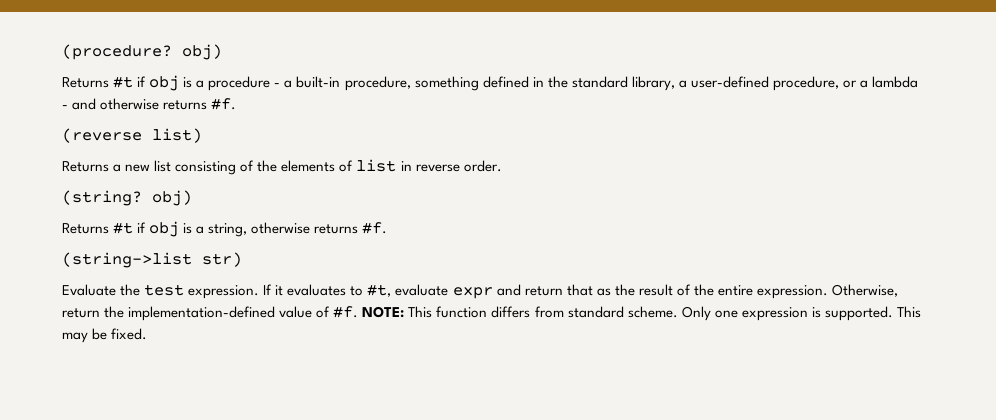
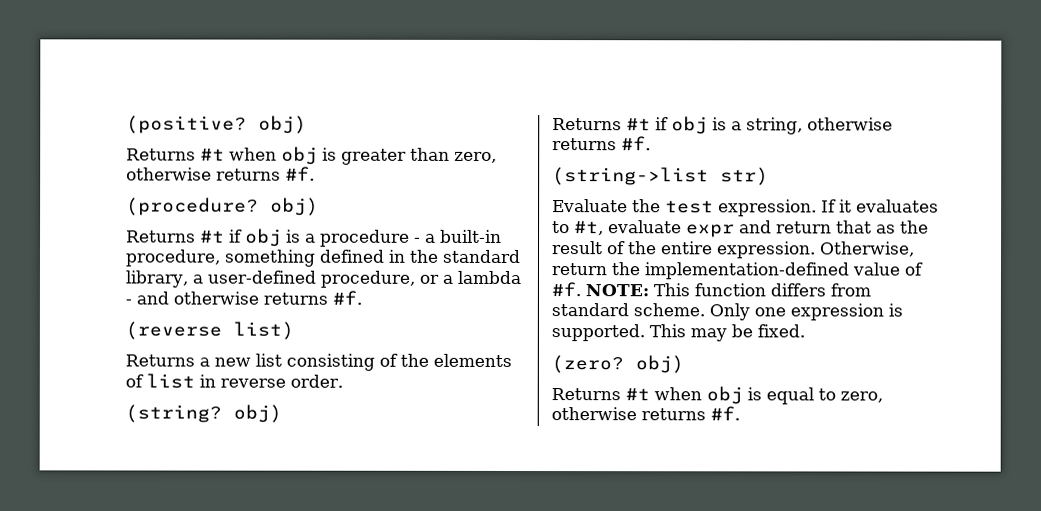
+ (positive? obj)
+ Returns #t when obj is greater than zero, otherwise returns #f.
+ (zero? obj)
+ Returns #t when obj is equal to zero, otherwise returns #f.

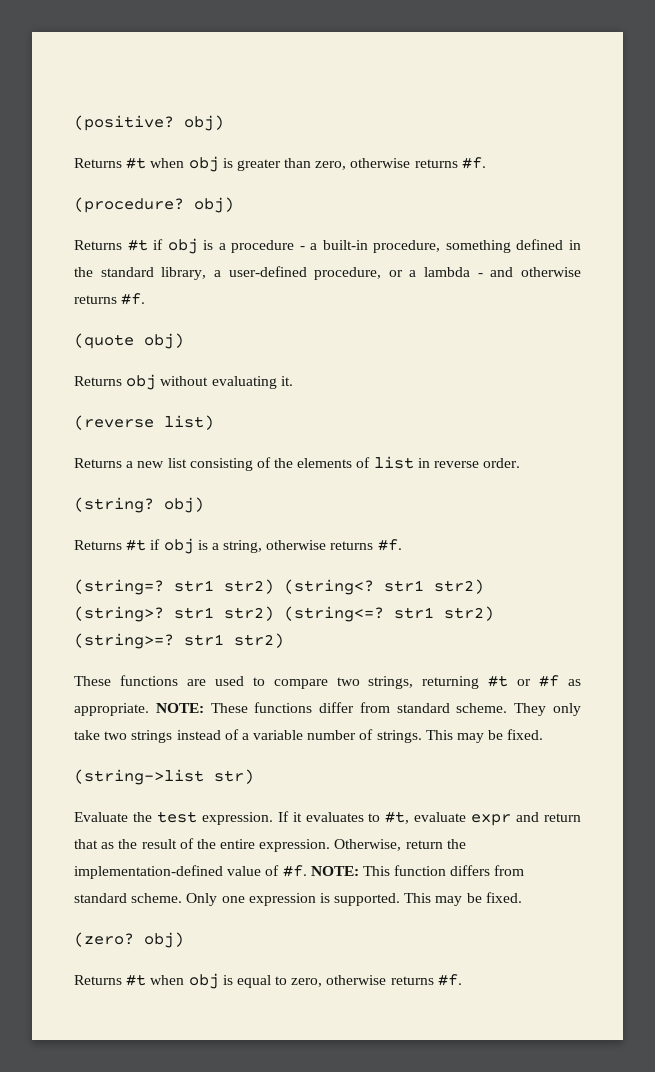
+ (quote obj)
+ Returns obj without evaluating it.
+ (string=? str1 str2) (string<? str1 str2) (string>? str1 str2) (string<=? str1 str2) (string>=? str1 str2)
+ These functions are used to compare two strings, returning #t or #f as appropriate. NOTE: These functions differ from standard scheme. They only take two strings instead of a variable number of strings. This may be fixed.

